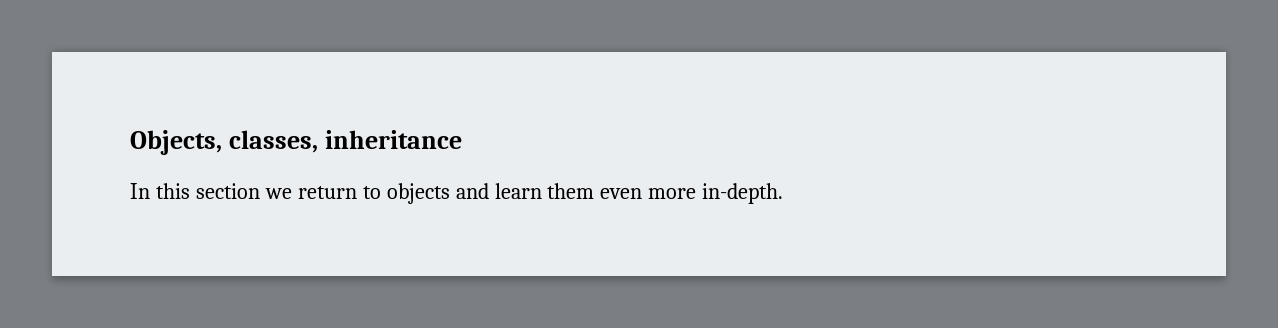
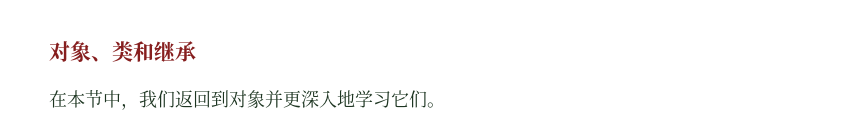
- Objects, classes, inheritance
- In this section we return to objects and learn them even more in-depth.
+ 对象、类和继承
+ 在本节中，我们返回到对象并更深入地学习它们。

